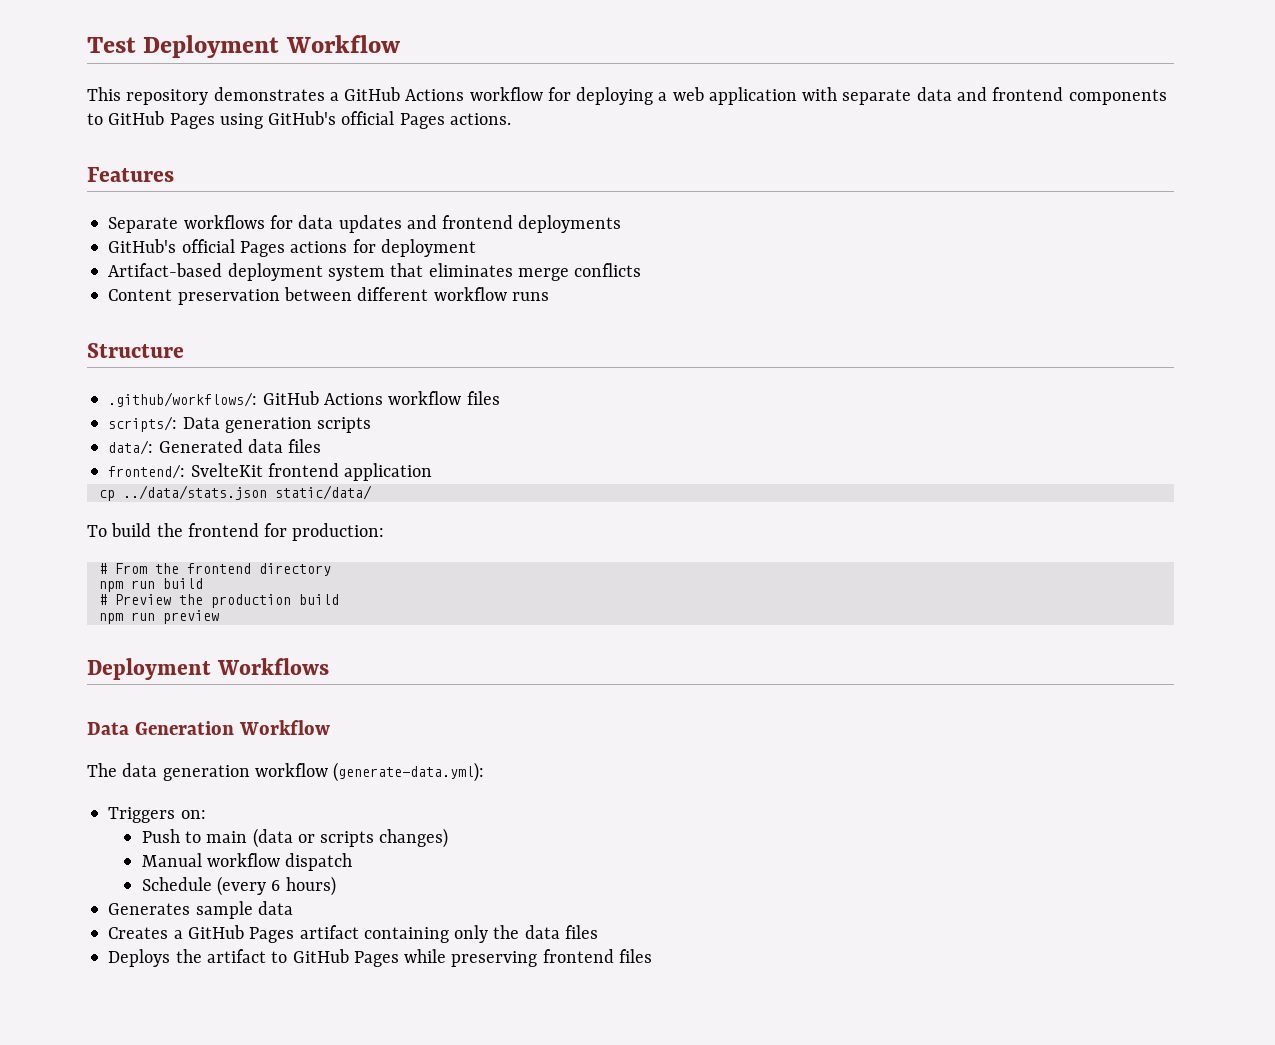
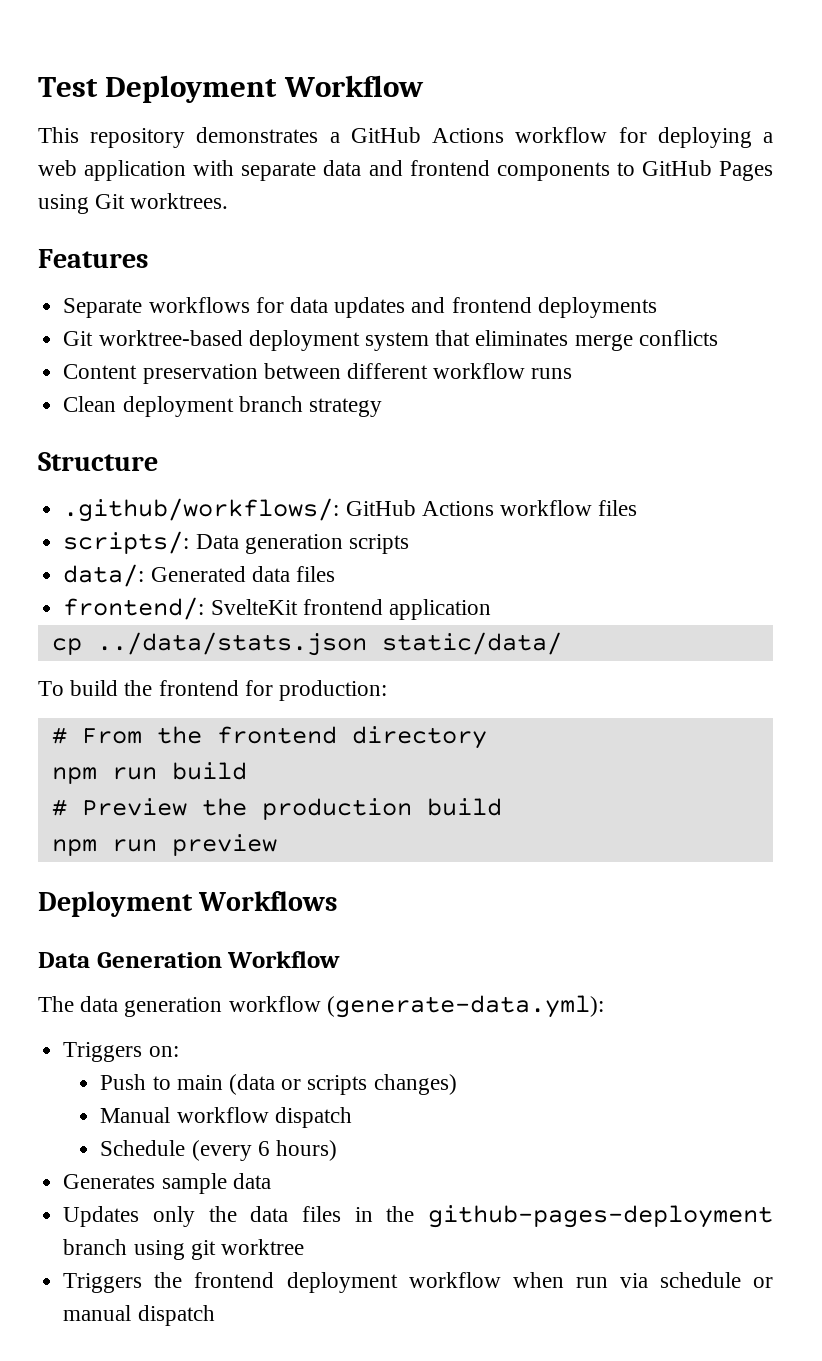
- This repository demonstrates a GitHub Actions workflow for deploying a web application with separate data and frontend components to GitHub Pages using GitHub's official Pages actions.
+ This repository demonstrates a GitHub Actions workflow for deploying a web application with separate data and frontend components to GitHub Pages using Git worktrees.
- GitHub's official Pages actions for deployment
- Artifact-based deployment system that eliminates merge conflicts
+ Git worktree-based deployment system that eliminates merge conflicts
+ Clean deployment branch strategy
- Creates a GitHub Pages artifact containing only the data files
- Deploys the artifact to GitHub Pages while preserving frontend files
+ Updates only the data files in the github-pages-deployment branch using git worktree
+ Triggers the frontend deployment workflow when run via schedule or manual dispatch

